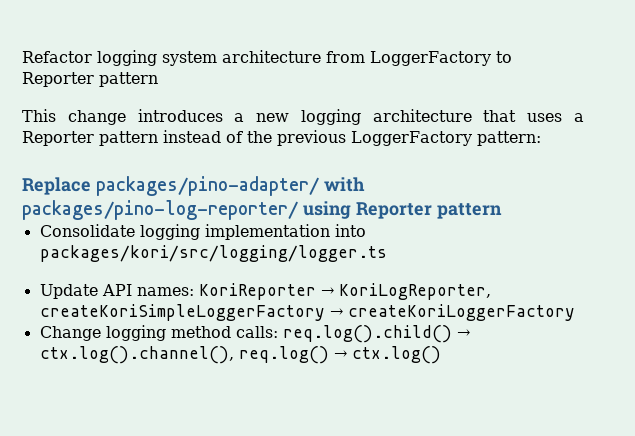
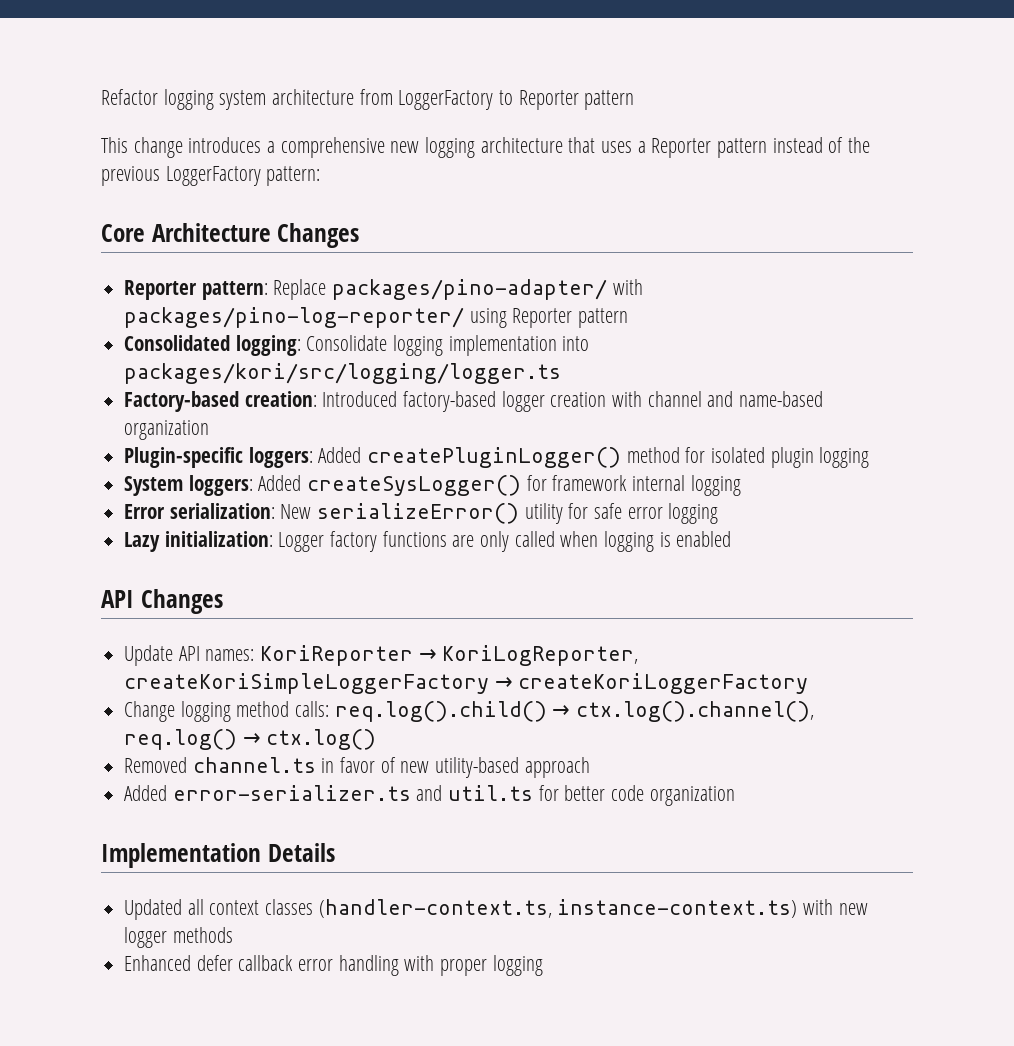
- This change introduces a new logging architecture that uses a Reporter pattern instead of the previous LoggerFactory pattern:
+ This change introduces a comprehensive new logging architecture that uses a Reporter pattern instead of the previous LoggerFactory pattern:
- Replace packages/pino-adapter/ with packages/pino-log-reporter/ using Reporter pattern
+ Core Architecture Changes
+ Reporter pattern: Replace packages/pino-adapter/ with packages/pino-log-reporter/ using Reporter pattern
- Consolidate logging implementation into packages/kori/src/logging/logger.ts
+ Consolidated logging: Consolidate logging implementation into packages/kori/src/logging/logger.ts
+ Factory-based creation: Introduced factory-based logger creation with channel and name-based organization
+ Plugin-specific loggers: Added createPluginLogger() method for isolated plugin logging
+ System loggers: Added createSysLogger() for framework internal logging
+ Error serialization: New serializeError() utility for safe error logging
+ Lazy initialization: Logger factory functions are only called when logging is enabled
+ API Changes
+ Removed channel.ts in favor of new utility-based approach
+ Added error-serializer.ts and util.ts for better code organization
+ Implementation Details
+ Updated all context classes (handler-context.ts, instance-context.ts) with new logger methods
+ Enhanced defer callback error handling with proper logging

